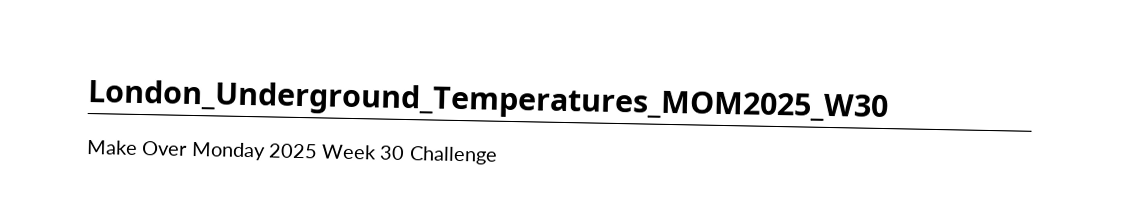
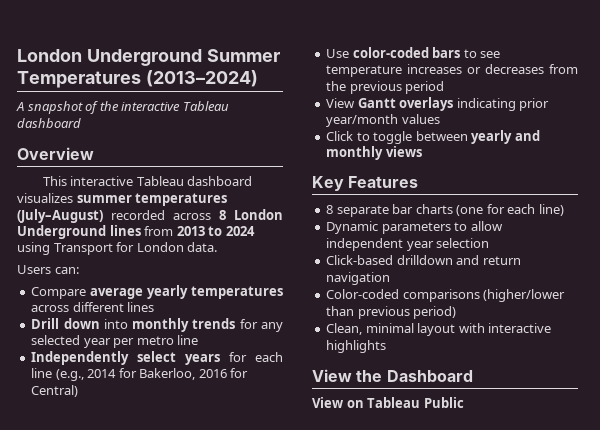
- London_Underground_Temperatures_MOM2025_W30
- Make Over Monday 2025 Week 30 Challenge
+ London Underground Summer Temperatures (2013–2024)
+ A snapshot of the interactive Tableau dashboard
+ Overview
+ This interactive Tableau dashboard visualizes summer temperatures (July–August) recorded across 8 London Underground lines from 2013 to 2024 using Transport for London data.
+ Users can:
+ Compare average yearly temperatures across different lines
+ Drill down into monthly trends for any selected year per metro line
+ Independently select years for each line (e.g., 2014 for Bakerloo, 2016 for Central)
+ Use color-coded bars to see temperature increases or decreases from the previous period
+ View Gantt overlays indicating prior year/month values
+ Click to toggle between yearly and monthly views
+ Key Features
+ 8 separate bar charts (one for each line)
+ Dynamic parameters to allow independent year selection
+ Click-based drilldown and return navigation
+ Color-coded comparisons (higher/lower than previous period)
+ Clean, minimal layout with interactive highlights
+ View the Dashboard
+ View on Tableau Public

